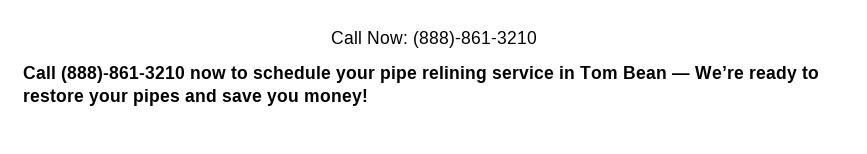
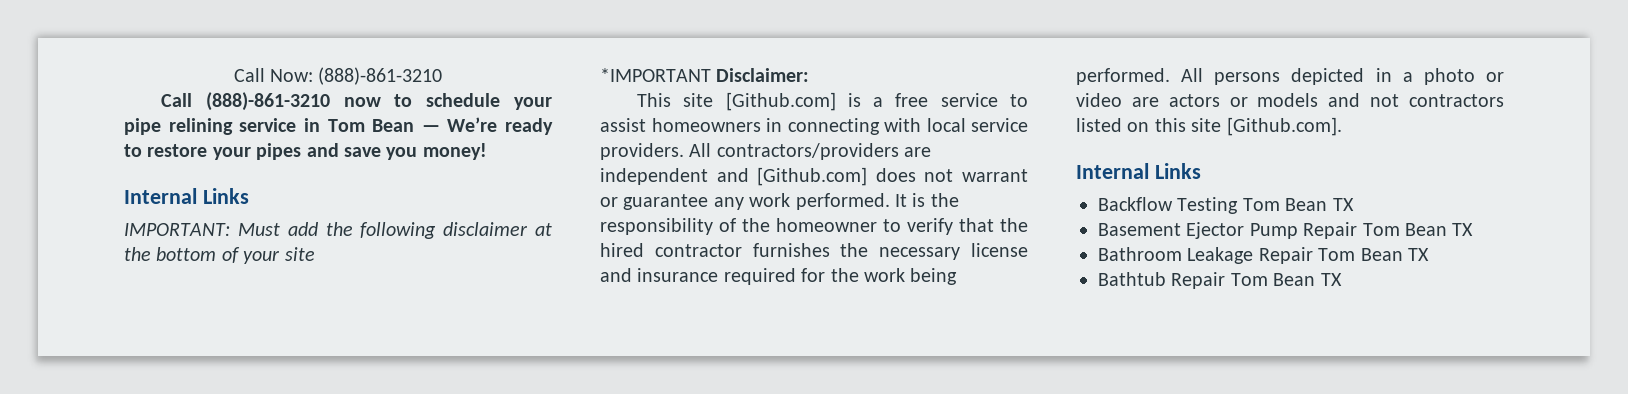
  Call (888)-861-3210 now to schedule your pipe relining service in Tom Bean — We’re ready to restore your pipes and save you money!
+ Internal Links
+ IMPORTANT: Must add the following disclaimer at the bottom of your site
+ *IMPORTANT Disclaimer:
+ This site [Github.com] is a free service to assist homeowners in connecting with local service providers. All contractors/providers are independent and [Github.com] does not warrant or guarantee any work performed. It is the responsibility of the homeowner to verify that the hired contractor furnishes the necessary license and insurance required for the work being performed. All persons depicted in a photo or video are actors or models and not contractors listed on this site [Github.com].
+ Internal Links
+ Backflow Testing Tom Bean TX
+ Basement Ejector Pump Repair Tom Bean TX
+ Bathroom Leakage Repair Tom Bean TX
+ Bathtub Repair Tom Bean TX

